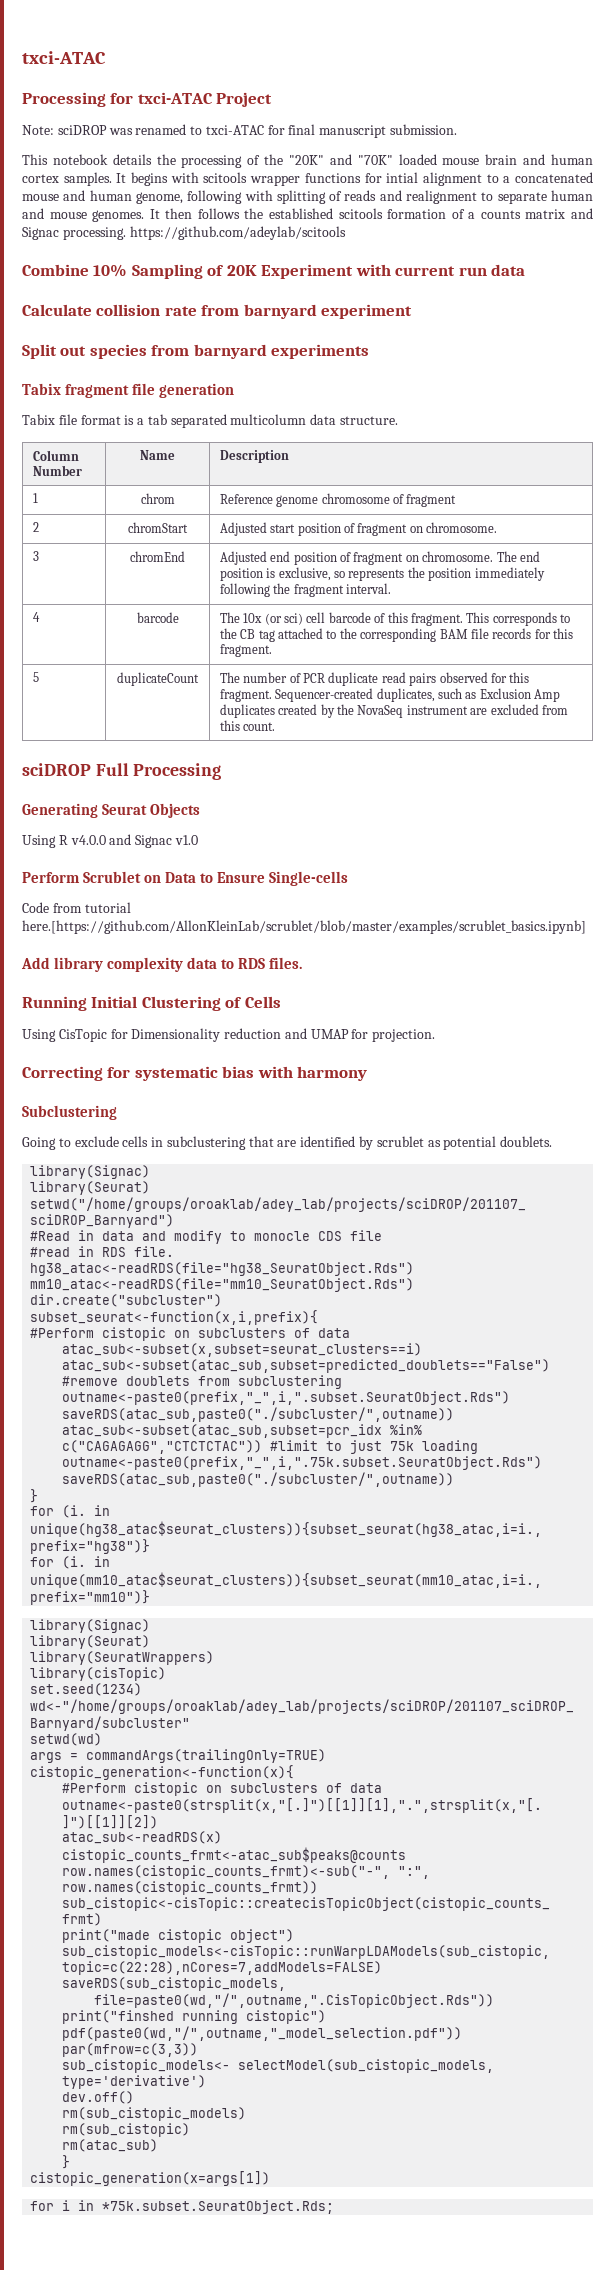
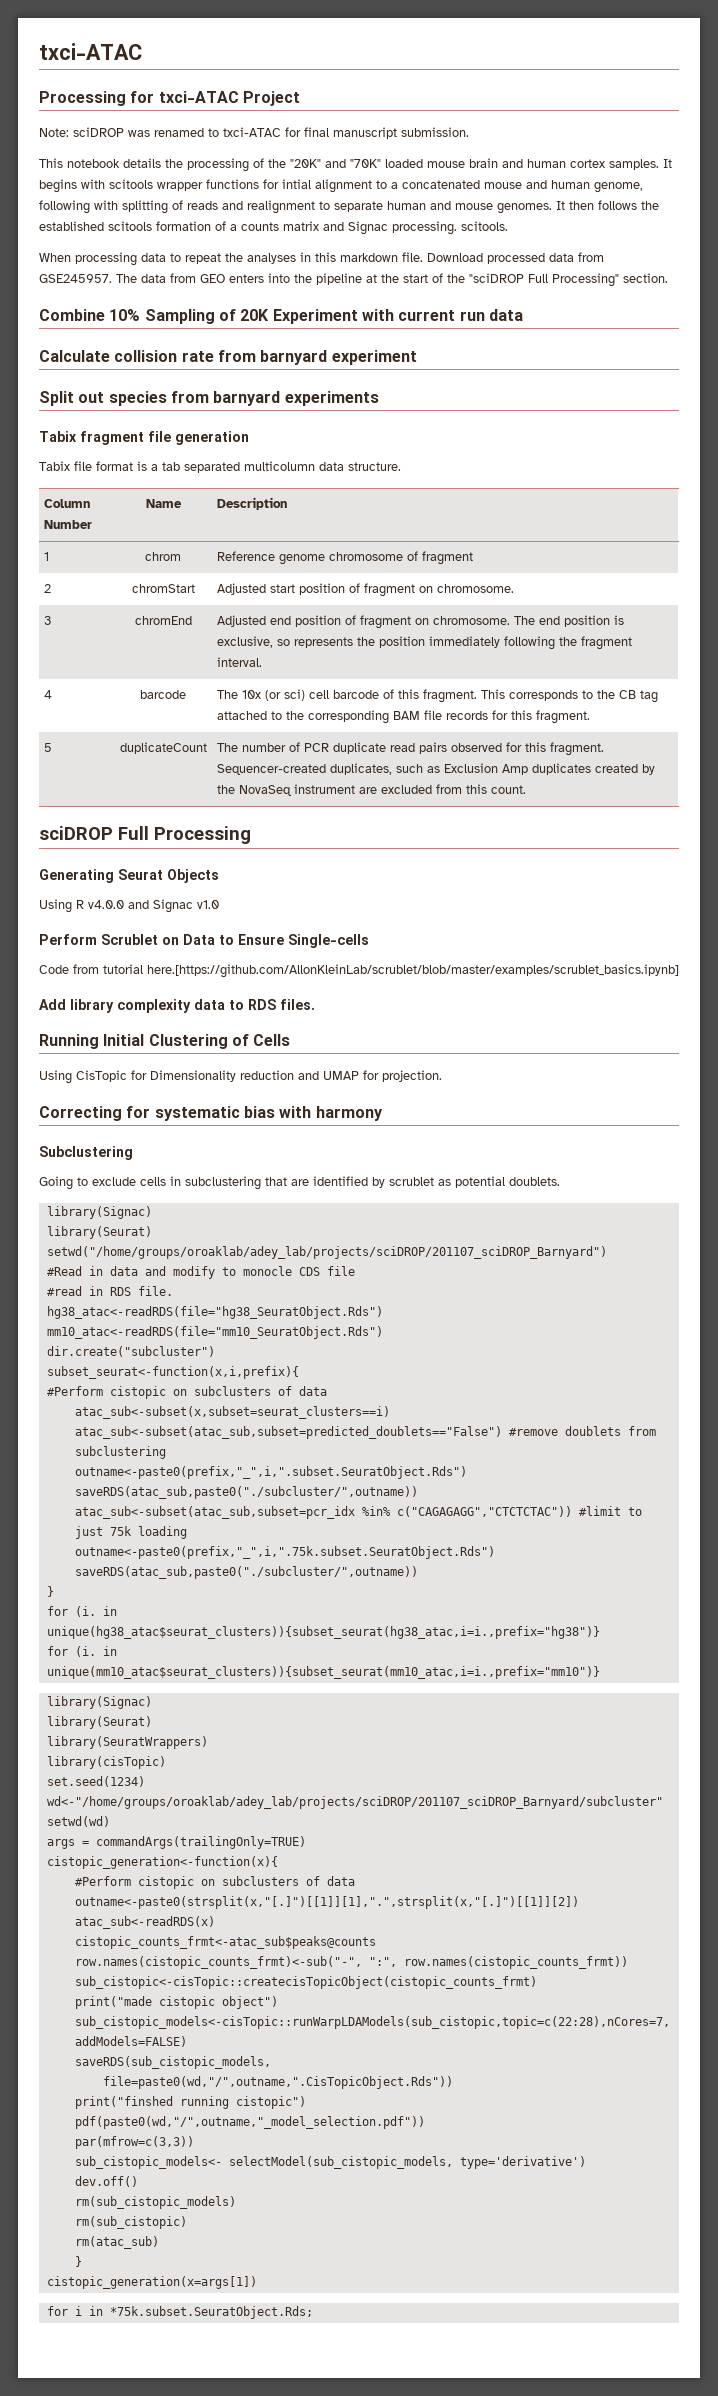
- It then follows the established scitools formation of a counts matrix and Signac processing. https://github.com/adeylab/scitools
+ It then follows the established scitools formation of a counts matrix and Signac processing. scitools.
+ When processing data to repeat the analyses in this markdown file. Download processed data from GSE245957. The data from GEO enters into the pipeline at the start of the "sciDROP Full Processing" section.

